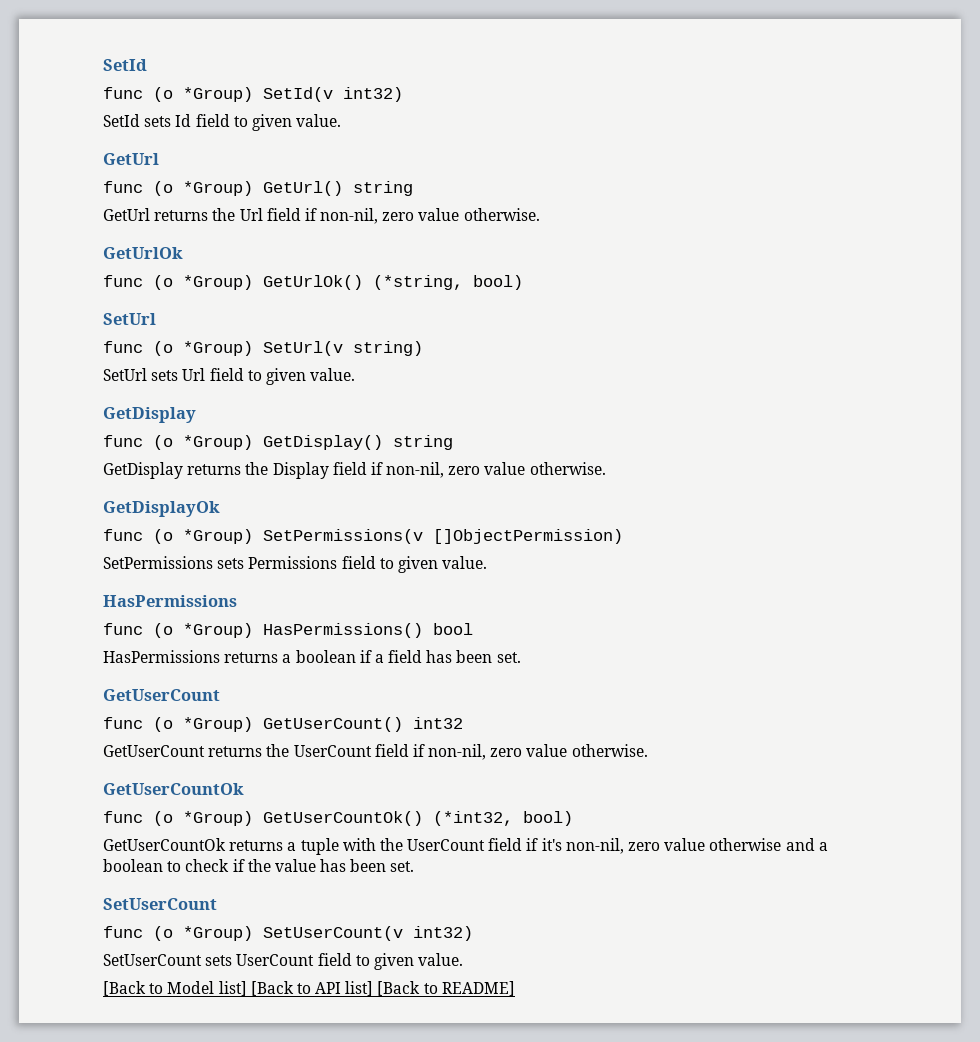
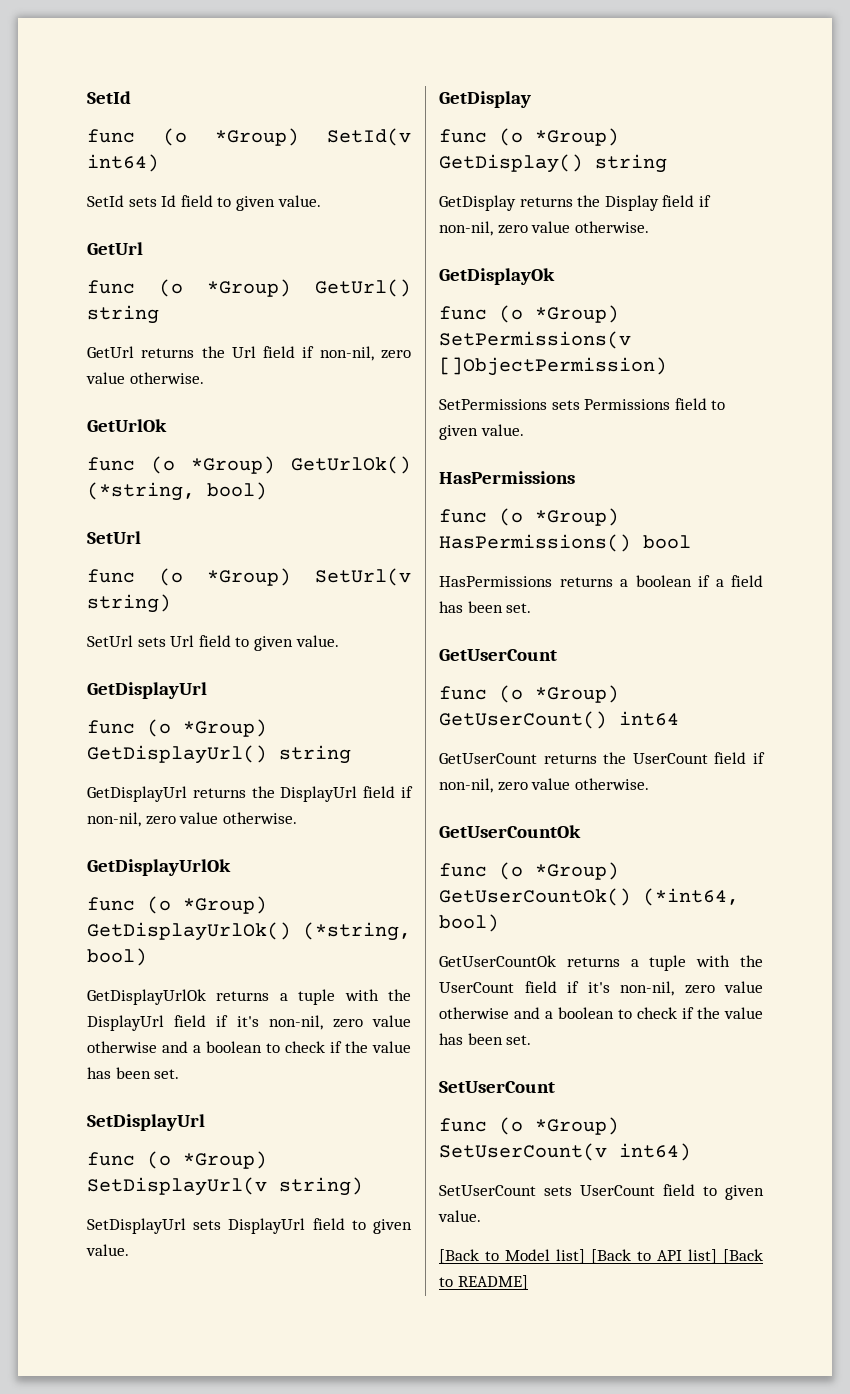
- func (o *Group) SetId(v int32)
+ func (o *Group) SetId(v int64)
  SetUrl sets Url field to given value.
+ GetDisplayUrl
+ func (o *Group) GetDisplayUrl() string
+ GetDisplayUrl returns the DisplayUrl field if non-nil, zero value otherwise.
+ GetDisplayUrlOk
+ func (o *Group) GetDisplayUrlOk() (*string, bool)
+ GetDisplayUrlOk returns a tuple with the DisplayUrl field if it's non-nil, zero value otherwise and a boolean to check if the value has been set.
+ SetDisplayUrl
+ func (o *Group) SetDisplayUrl(v string)
+ SetDisplayUrl sets DisplayUrl field to given value.
- func (o *Group) GetUserCount() int32
+ func (o *Group) GetUserCount() int64
- func (o *Group) GetUserCountOk() (*int32, bool)
+ func (o *Group) GetUserCountOk() (*int64, bool)
- func (o *Group) SetUserCount(v int32)
+ func (o *Group) SetUserCount(v int64)

